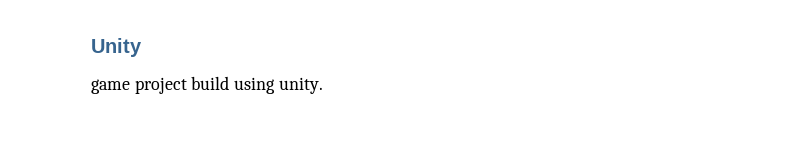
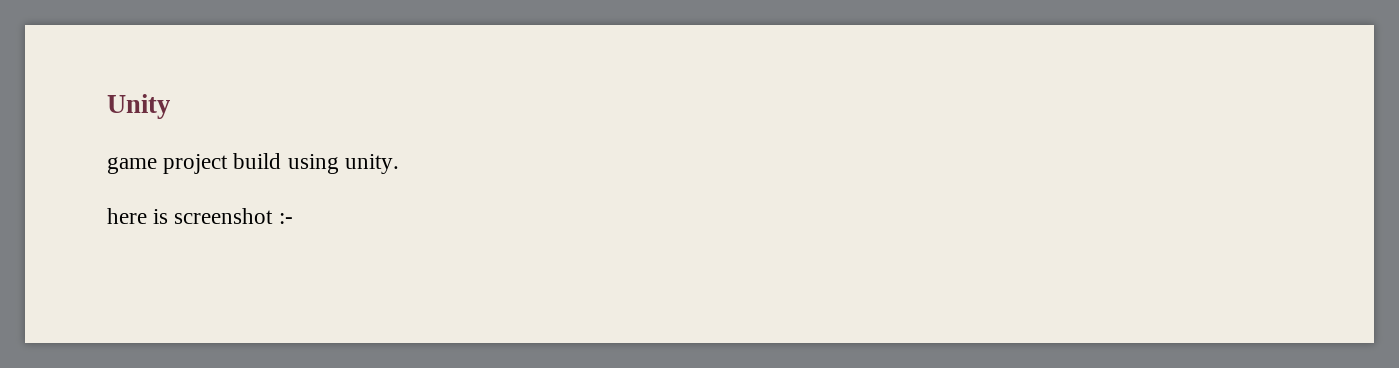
+ here is screenshot :-

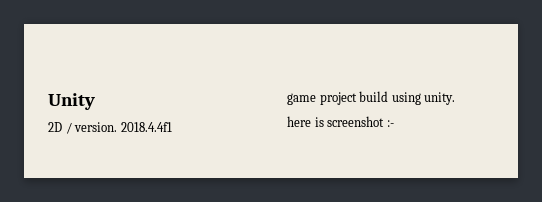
+ 2D / version. 2018.4.4f1

